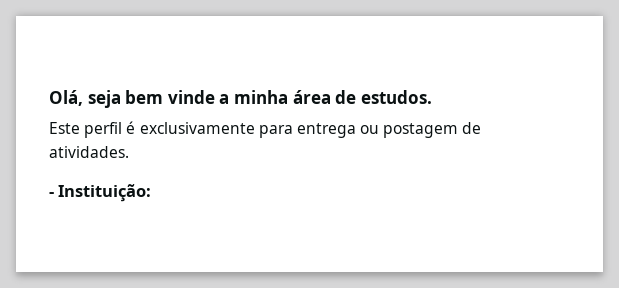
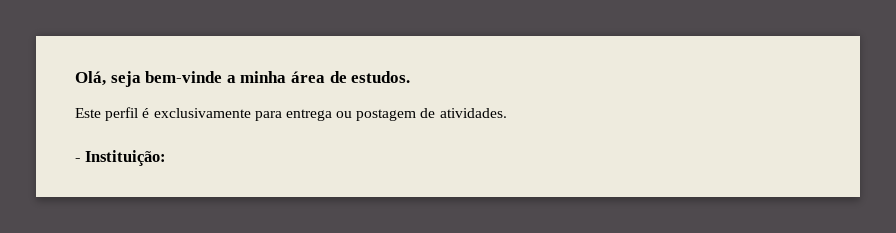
- Olá, seja bem vinde a minha área de estudos.
+ Olá, seja bem-vinde a minha área de estudos.

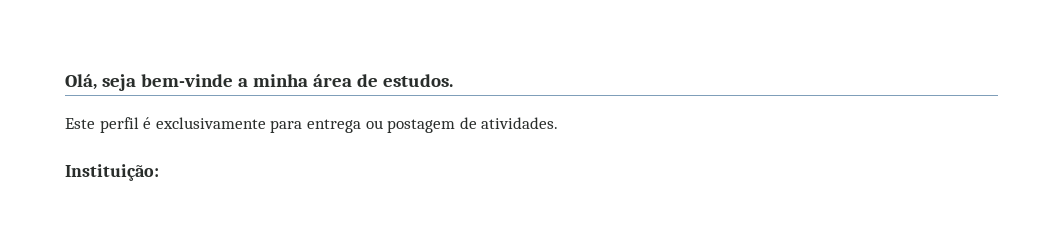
- - Instituição:
+ Instituição:

